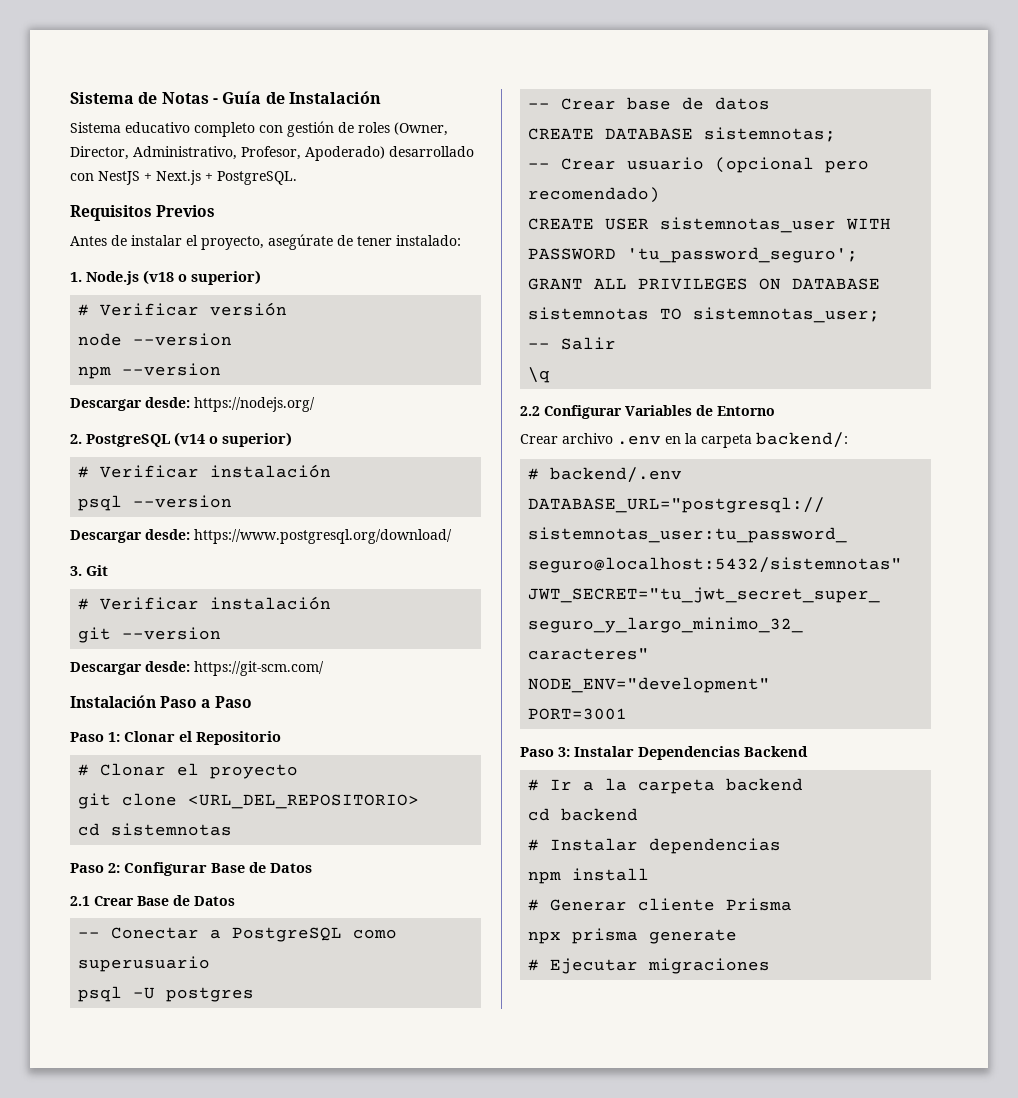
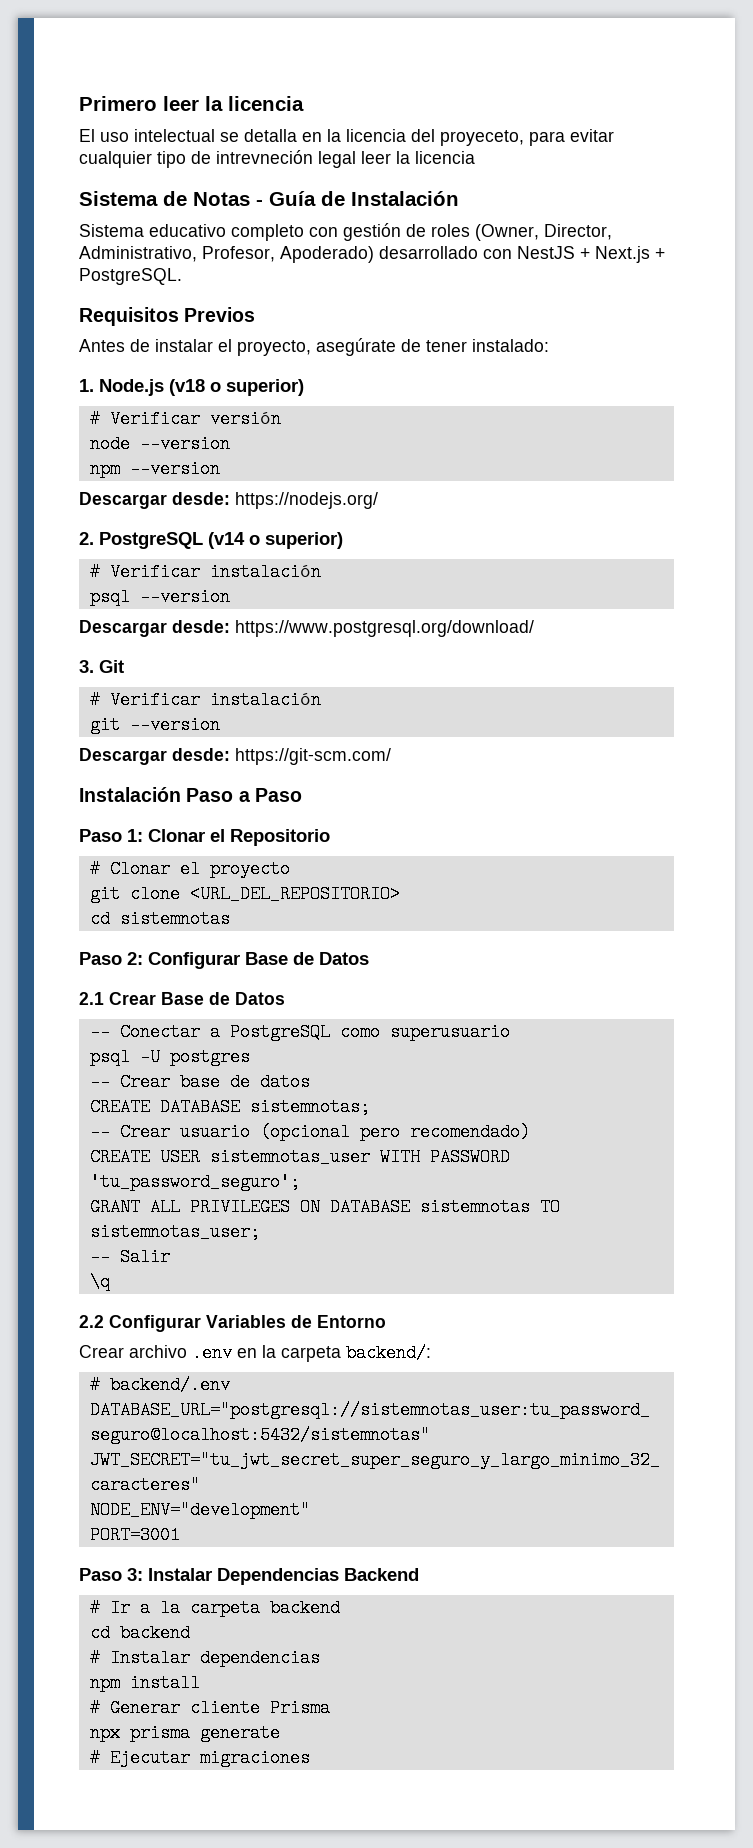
+ Primero leer la licencia
+ El uso intelectual se detalla en la licencia del proyeceto, para evitar cualquier tipo de intrevneción legal leer la licencia

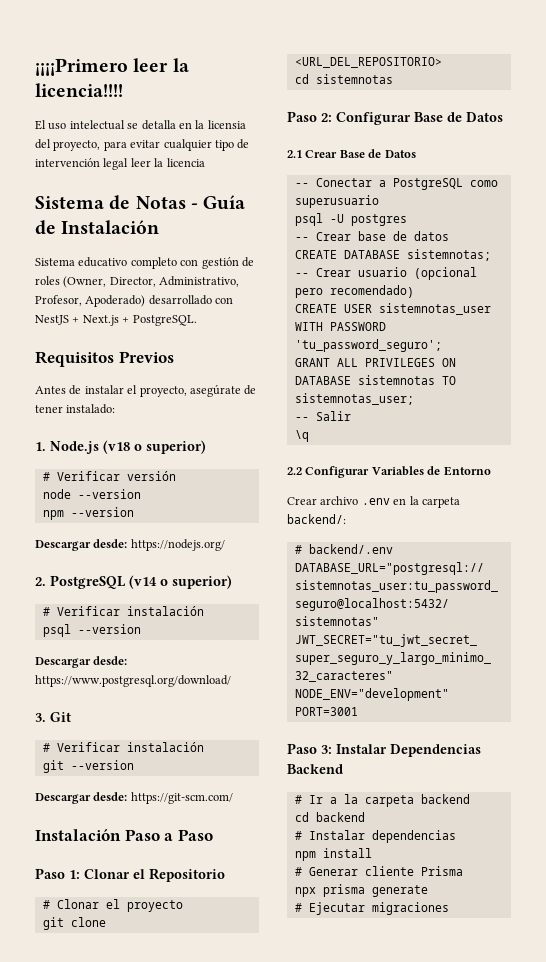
- Primero leer la licencia
+ ¡¡¡¡Primero leer la licencia!!!!
- El uso intelectual se detalla en la licencia del proyeceto, para evitar cualquier tipo de intrevneción legal leer la licencia
+ El uso intelectual se detalla en la licensia del proyecto, para evitar cualquier tipo de intervención legal leer la licencia

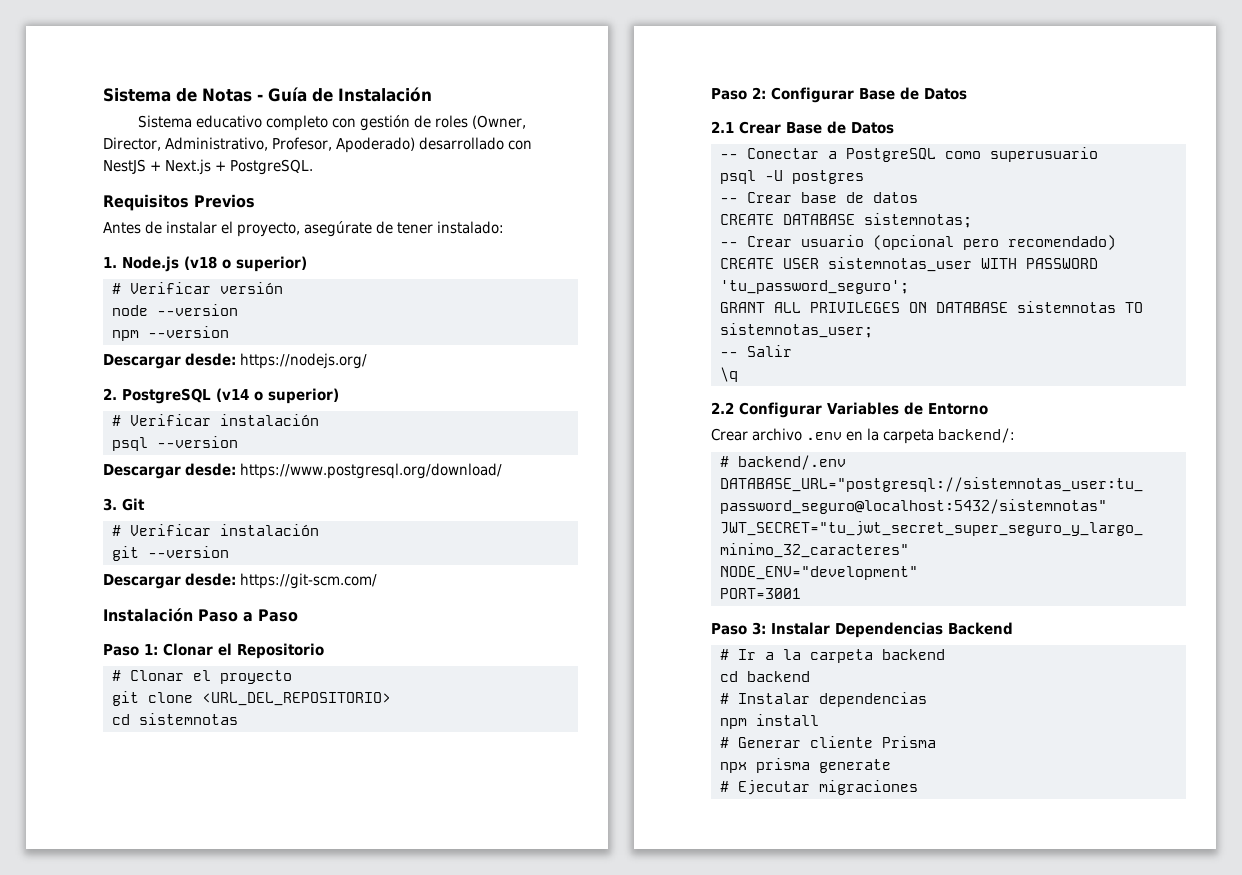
- ¡¡¡¡Primero leer la licencia!!!!
- El uso intelectual se detalla en la licensia del proyecto, para evitar cualquier tipo de intervención legal leer la licencia

